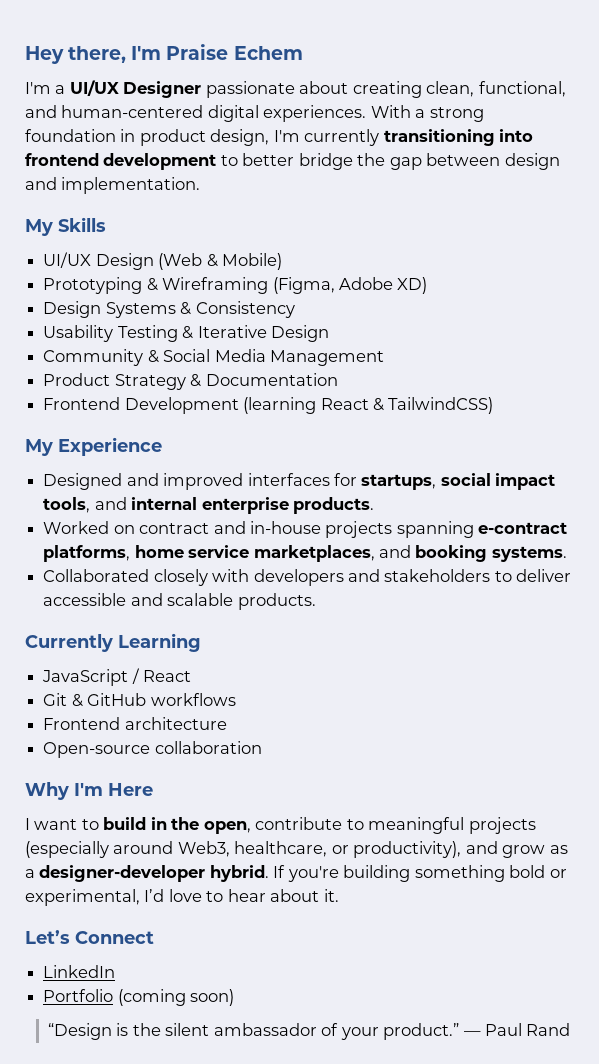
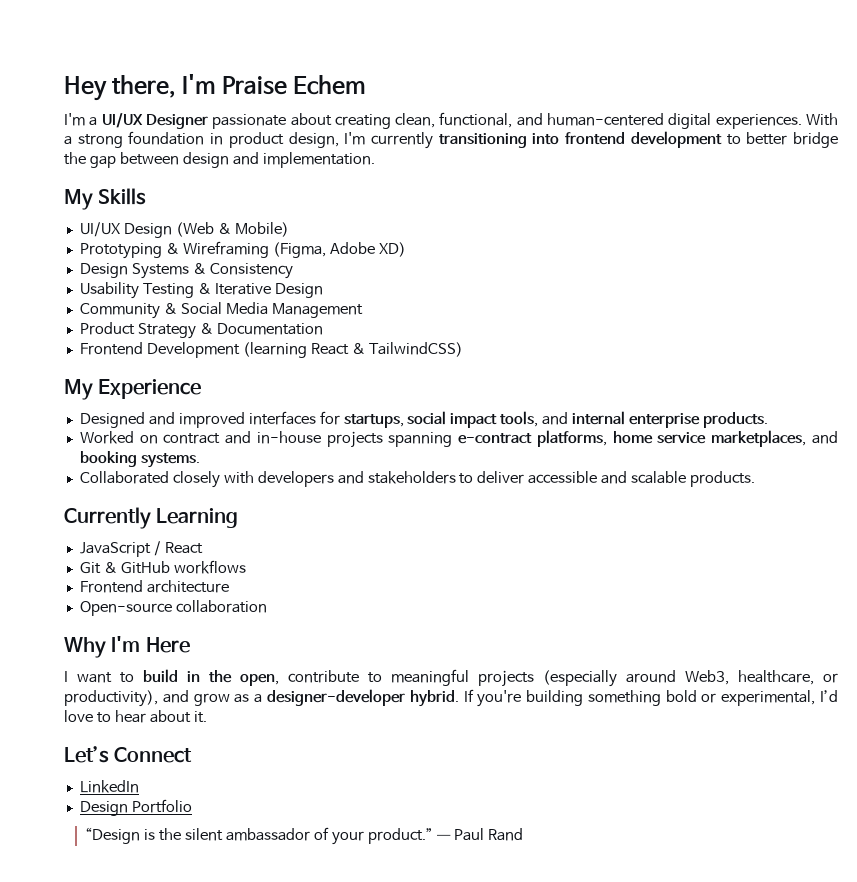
- Portfolio (coming soon)
+ Design Portfolio

